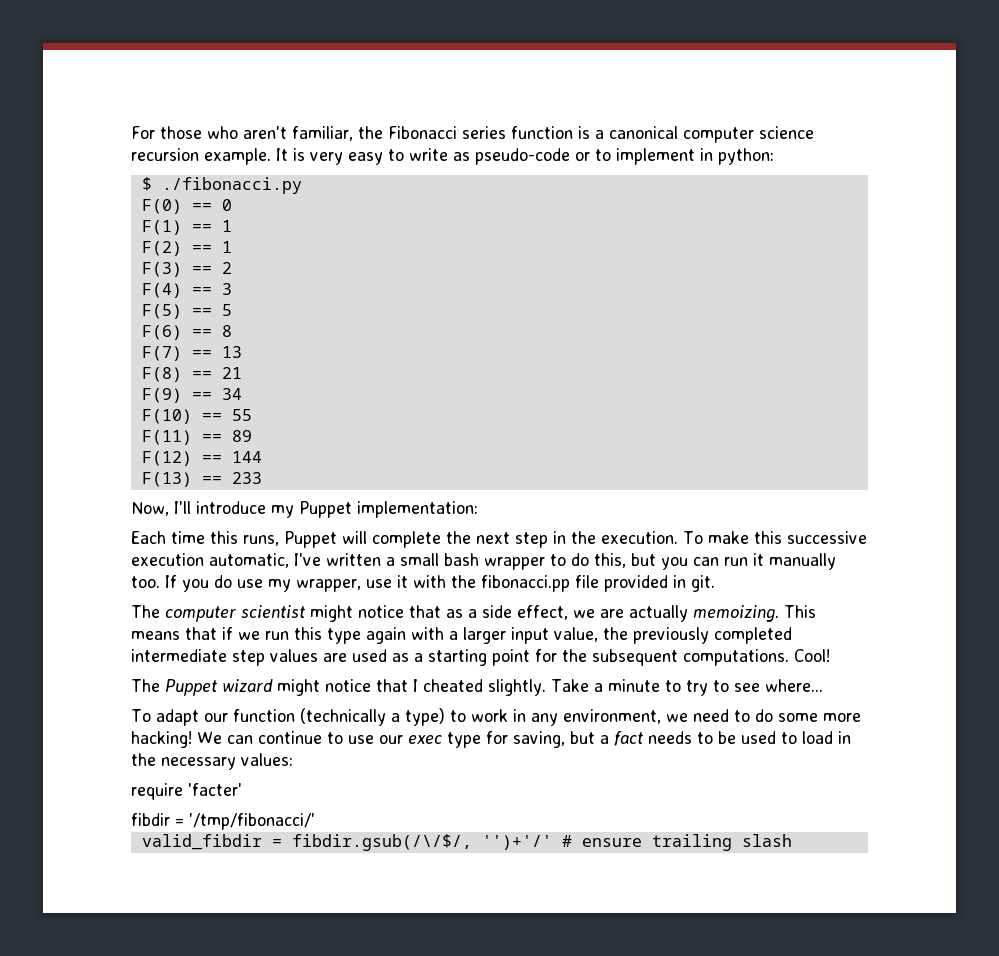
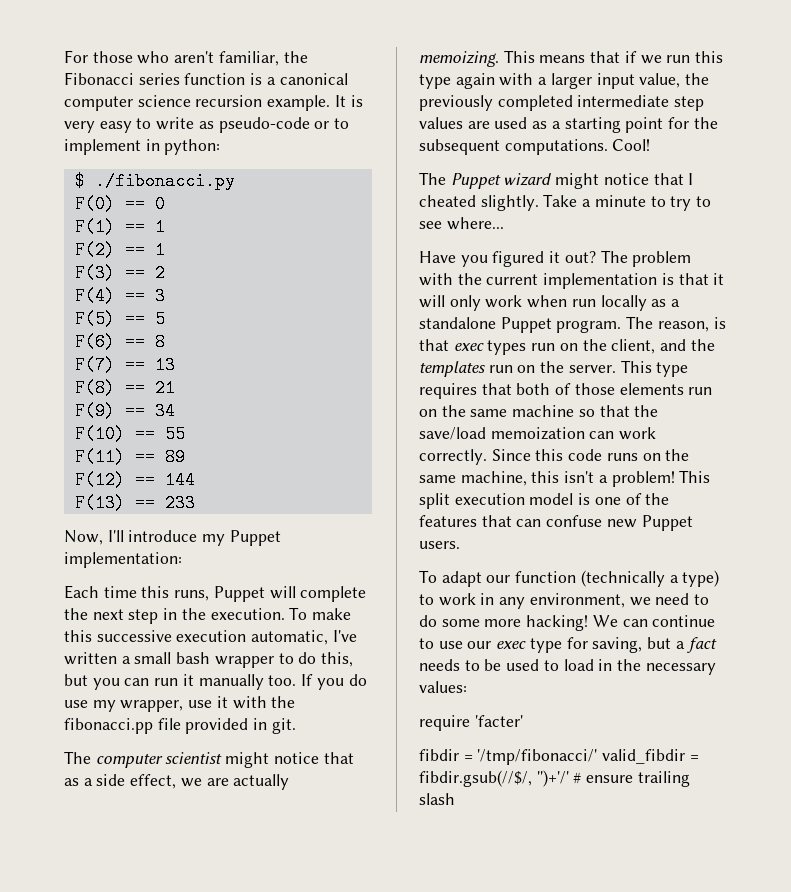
+ Have you figured it out? The problem with the current implementation is that it will only work when run locally as a standalone Puppet program. The reason, is that exec types run on the client, and the templates run on the server. This type requires that both of those elements run on the same machine so that the save/load memoization can work correctly. Since this code runs on the same machine, this isn't a problem! This split execution model is one of the features that can confuse new Puppet users.
- fibdir = '/tmp/fibonacci/'
- valid_fibdir = fibdir.gsub(/\/$/, '')+'/' # ensure trailing slash
+ fibdir = '/tmp/fibonacci/' valid_fibdir = fibdir.gsub(//$/, '')+'/' # ensure trailing slash

